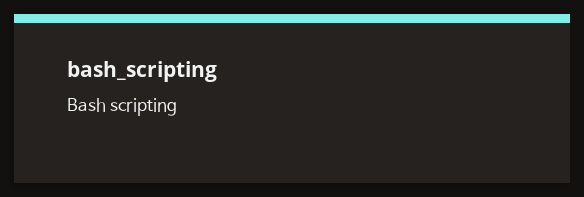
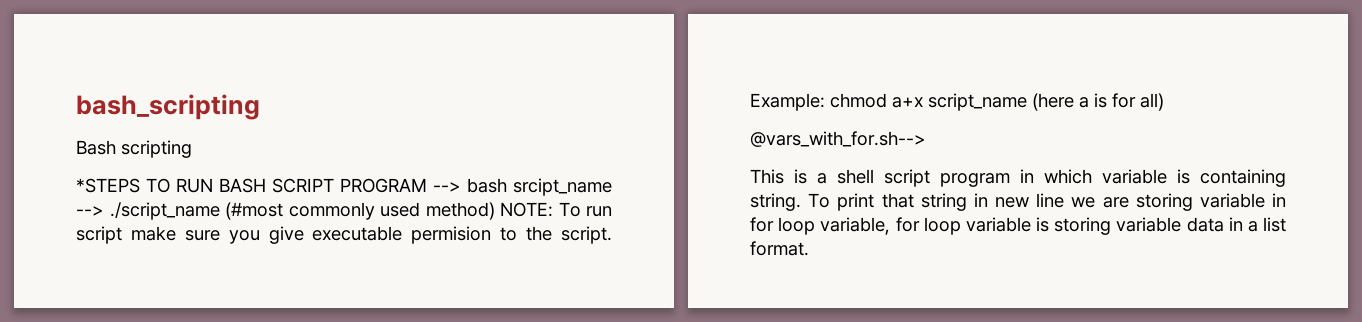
+ *STEPS TO RUN BASH SCRIPT PROGRAM --> bash srcipt_name --> ./script_name (#most commonly used method) NOTE: To run script make sure you give executable permision to the script. Example: chmod a+x script_name (here a is for all)
+ @vars_with_for.sh-->
+ This is a shell script program in which variable is containing string. To print that string in new line we are storing variable in for loop variable, for loop variable is storing variable data in a list format.

